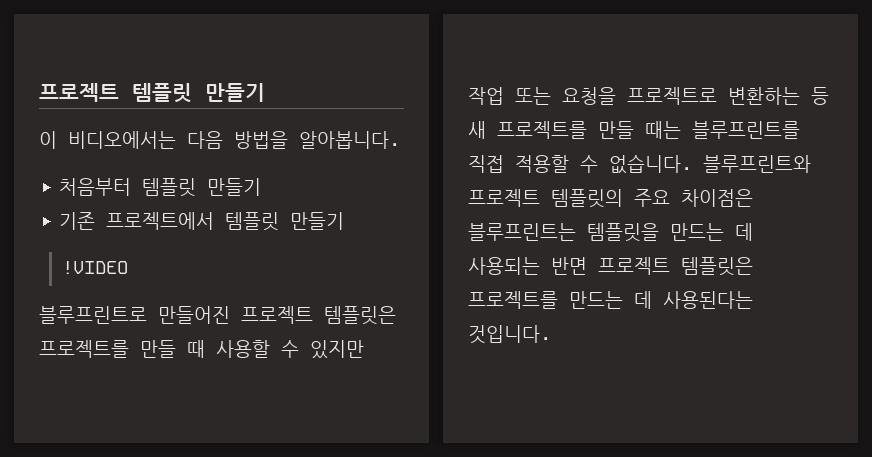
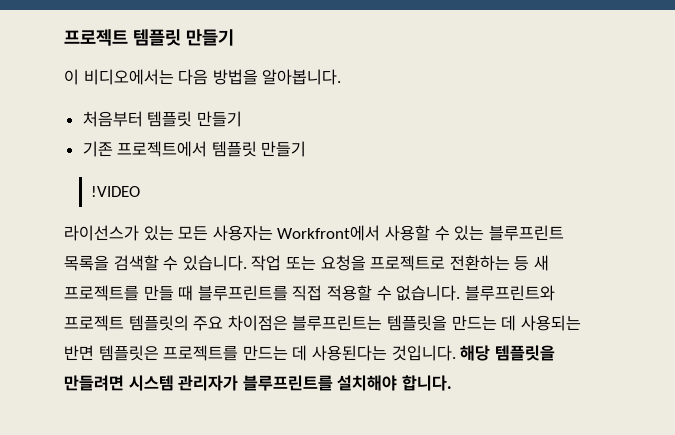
- 블루프린트로 만들어진 프로젝트 템플릿은 프로젝트를 만들 때 사용할 수 있지만 작업 또는 요청을 프로젝트로 변환하는 등 새 프로젝트를 만들 때는 블루프린트를 직접 적용할 수 없습니다.
+ 라이선스가 있는 모든 사용자는 Workfront에서 사용할 수 있는 블루프린트 목록을 검색할 수 있습니다. 작업 또는 요청을 프로젝트로 전환하는 등 새 프로젝트를 만들 때 블루프린트를 직접 적용할 수 없습니다.
- 블루프린트와 프로젝트 템플릿의 주요 차이점은 블루프린트는 템플릿을 만드는 데 사용되는 반면 프로젝트 템플릿은 프로젝트를 만드는 데 사용된다는 것입니다.
+ 블루프린트와 프로젝트 템플릿의 주요 차이점은 블루프린트는 템플릿을 만드는 데 사용되는 반면 템플릿은 프로젝트를 만드는 데 사용된다는 것입니다.
+ 해당 템플릿을 만들려면 시스템 관리자가 블루프린트를 설치해야 합니다.

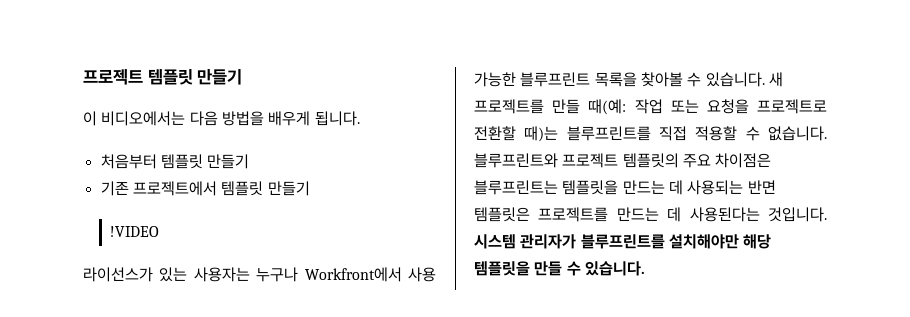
- 이 비디오에서는 다음 방법을 알아봅니다.
+ 이 비디오에서는 다음 방법을 배우게 됩니다.
- 라이선스가 있는 모든 사용자는 Workfront에서 사용할 수 있는 블루프린트 목록을 검색할 수 있습니다. 작업 또는 요청을 프로젝트로 전환하는 등 새 프로젝트를 만들 때 블루프린트를 직접 적용할 수 없습니다.
+ 라이선스가 있는 사용자는 누구나 Workfront에서 사용 가능한 블루프린트 목록을 찾아볼 수 있습니다. 새 프로젝트를 만들 때(예: 작업 또는 요청을 프로젝트로 전환할 때)는 블루프린트를 직접 적용할 수 없습니다.
- 해당 템플릿을 만들려면 시스템 관리자가 블루프린트를 설치해야 합니다.
+ 시스템 관리자가 블루프린트를 설치해야만 해당 템플릿을 만들 수 있습니다.

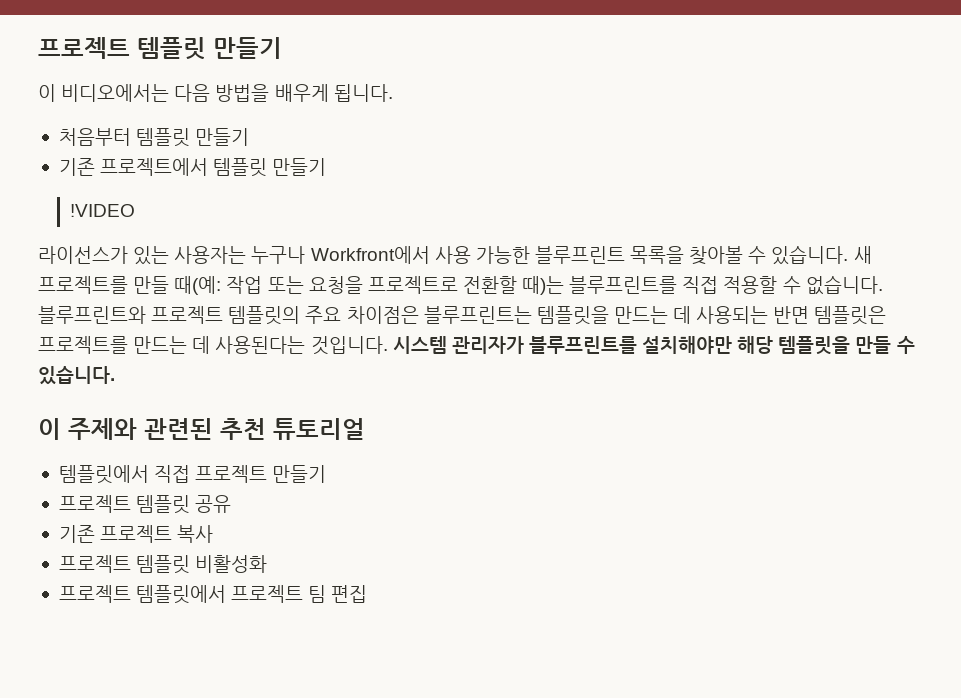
+ 이 주제와 관련된 추천 튜토리얼
+ 템플릿에서 직접 프로젝트 만들기
+ 프로젝트 템플릿 공유
+ 기존 프로젝트 복사
+ 프로젝트 템플릿 비활성화
+ 프로젝트 템플릿에서 프로젝트 팀 편집

